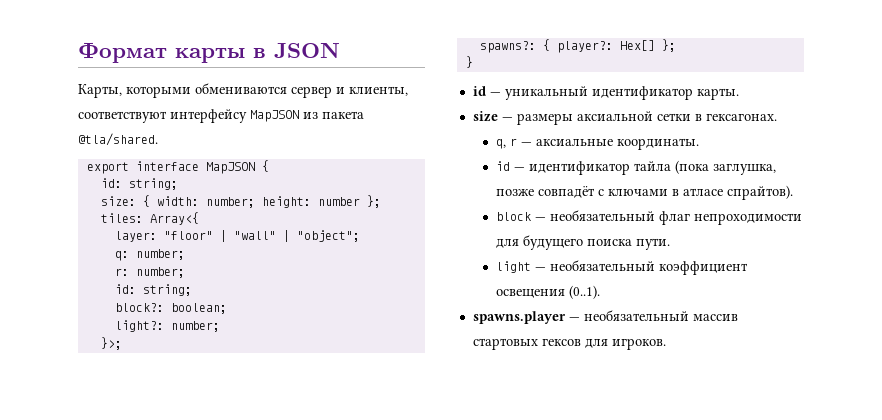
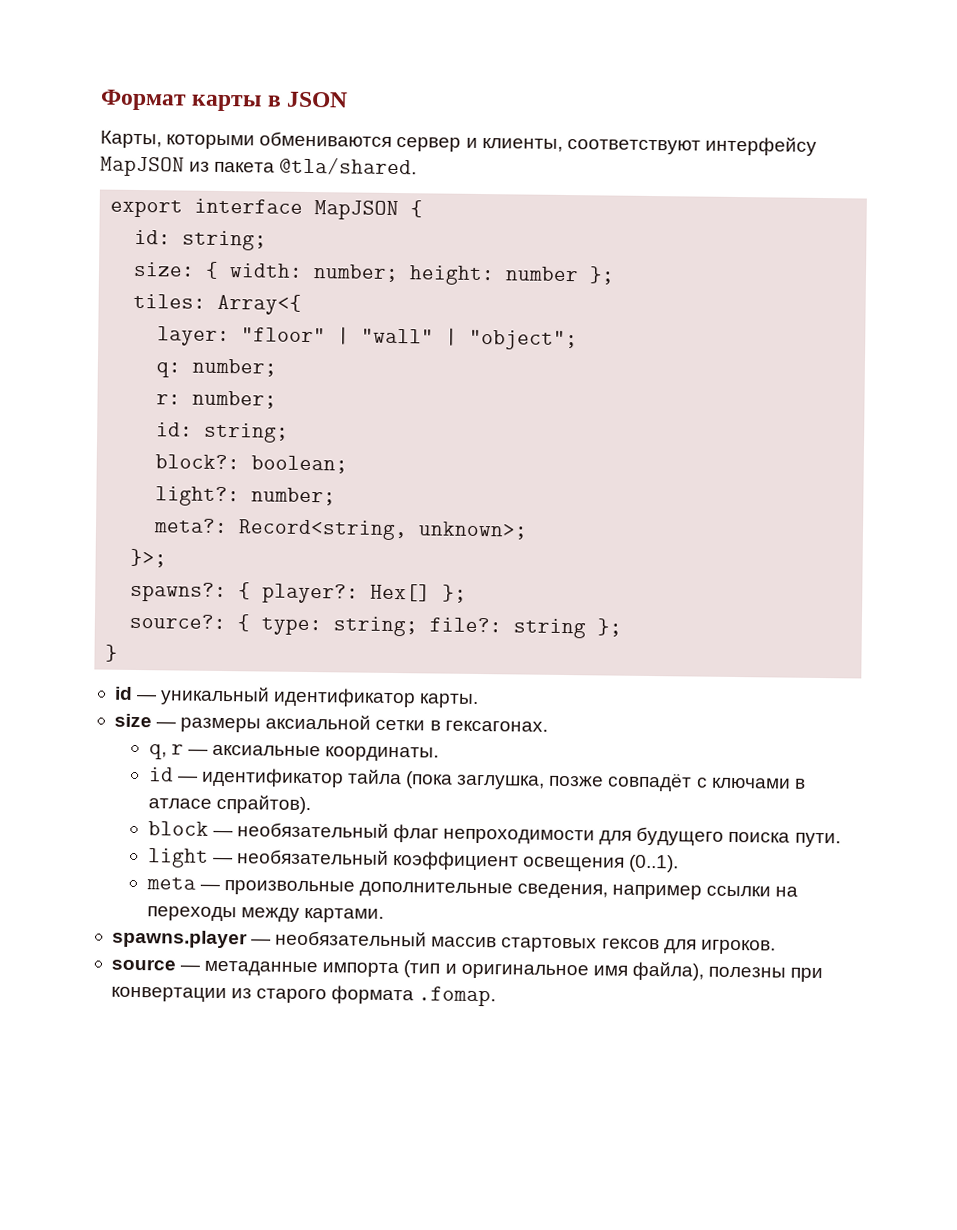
+ meta?: Record<string, unknown>;
+ source?: { type: string; file?: string };
+ meta — произвольные дополнительные сведения, например ссылки на переходы между картами.
+ source — метаданные импорта (тип и оригинальное имя файла), полезны при конвертации из старого формата .fomap.

